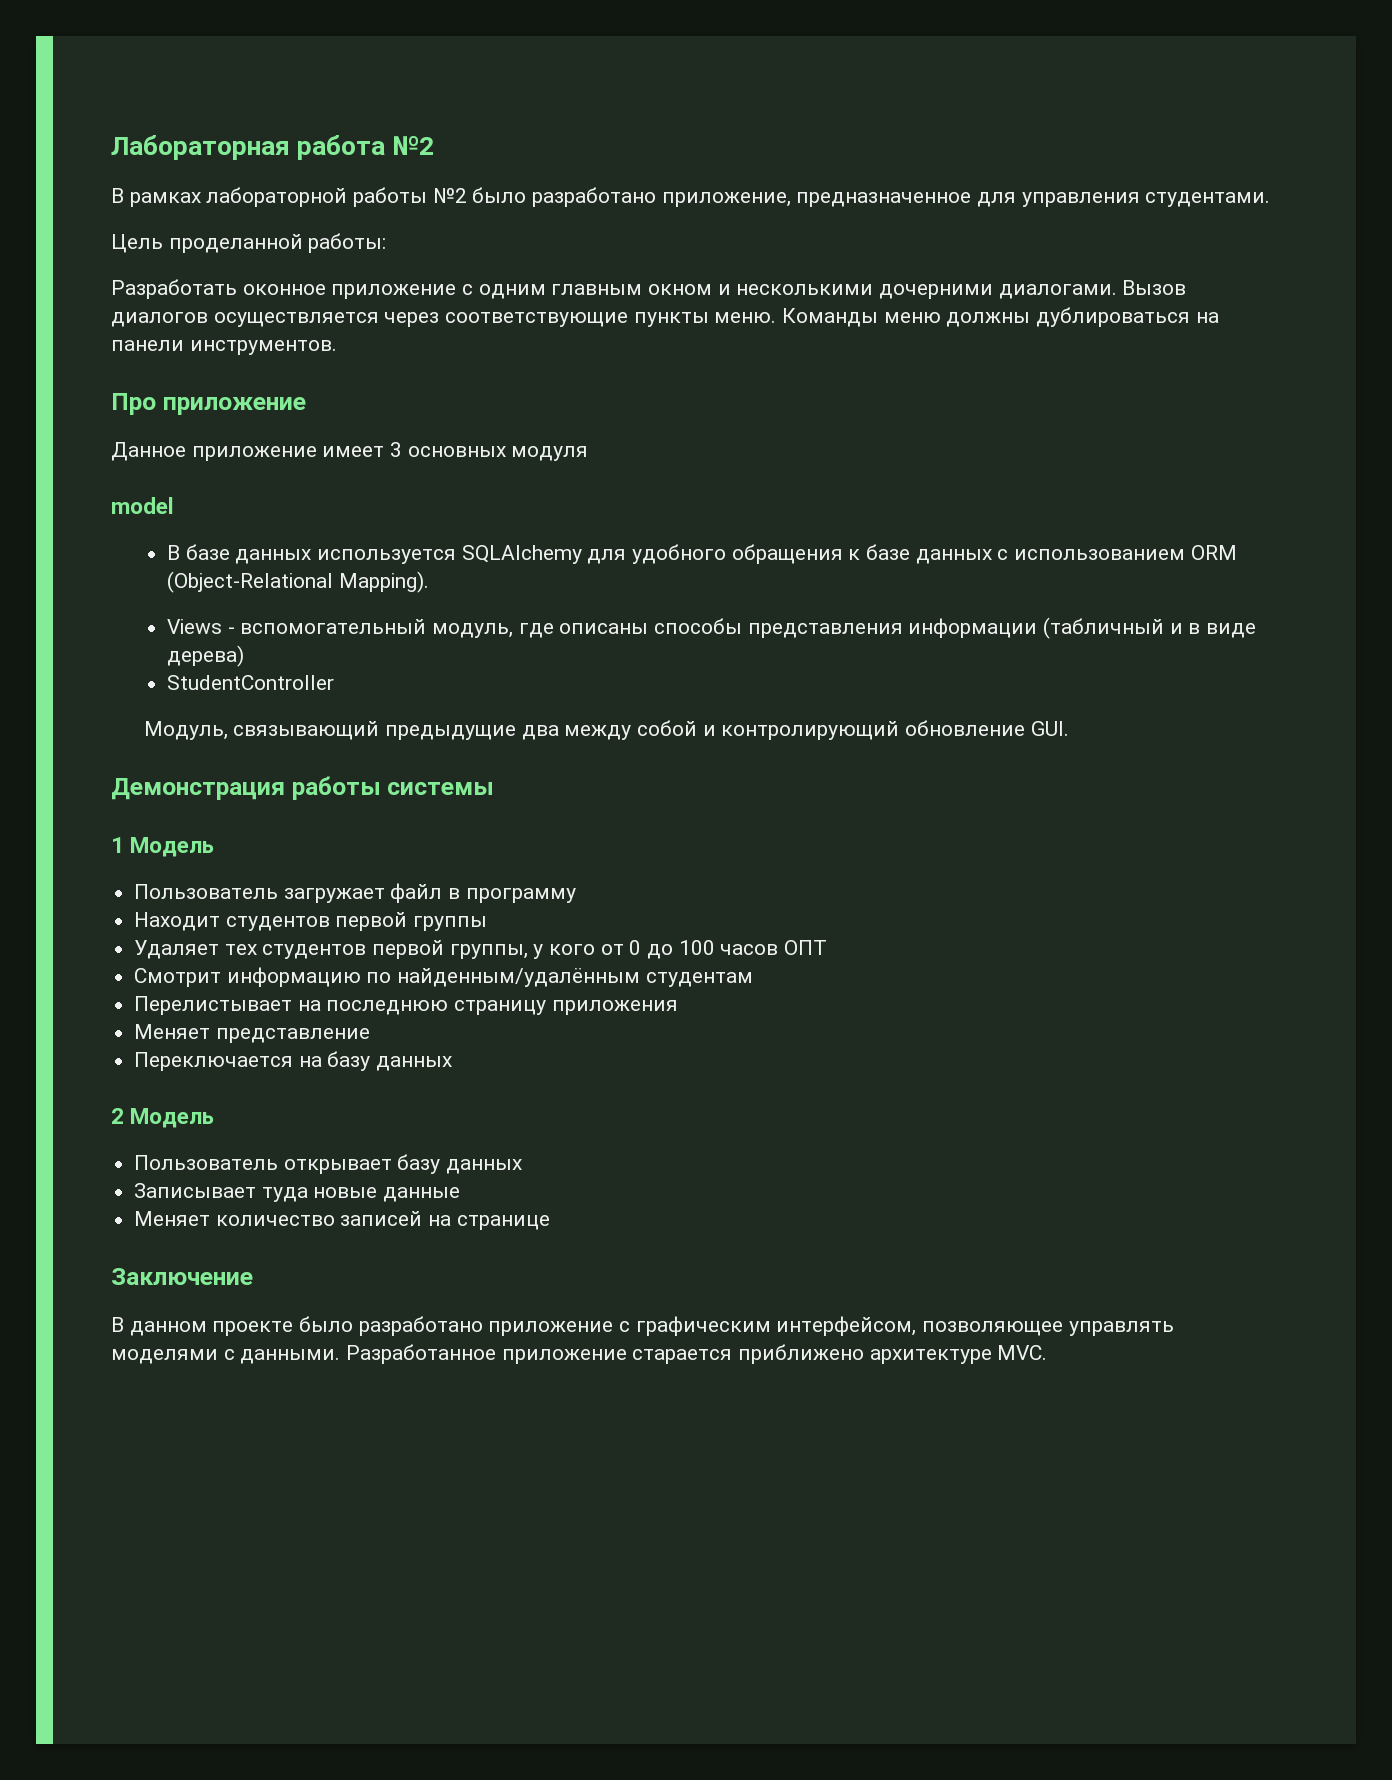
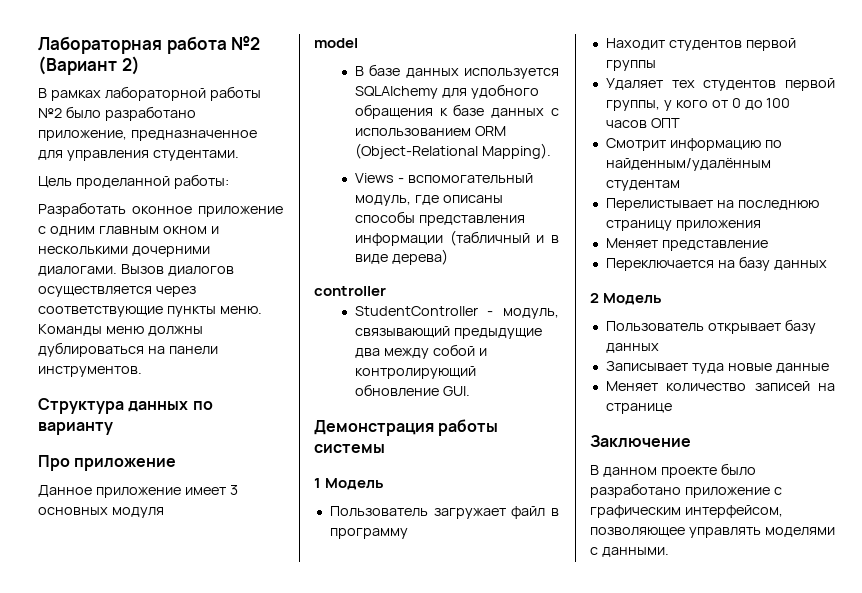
- Лабораторная работа №2
+ Лабораторная работа №2 (Вариант 2)
+ Структура данных по варианту
+ controller
- StudentController
- Модуль, связывающий предыдущие два между собой и контролирующий обновление GUI.
+ StudentController - модуль, связывающий предыдущие два между собой и контролирующий обновление GUI.
- Разработанное приложение старается приближено архитектуре MVC.

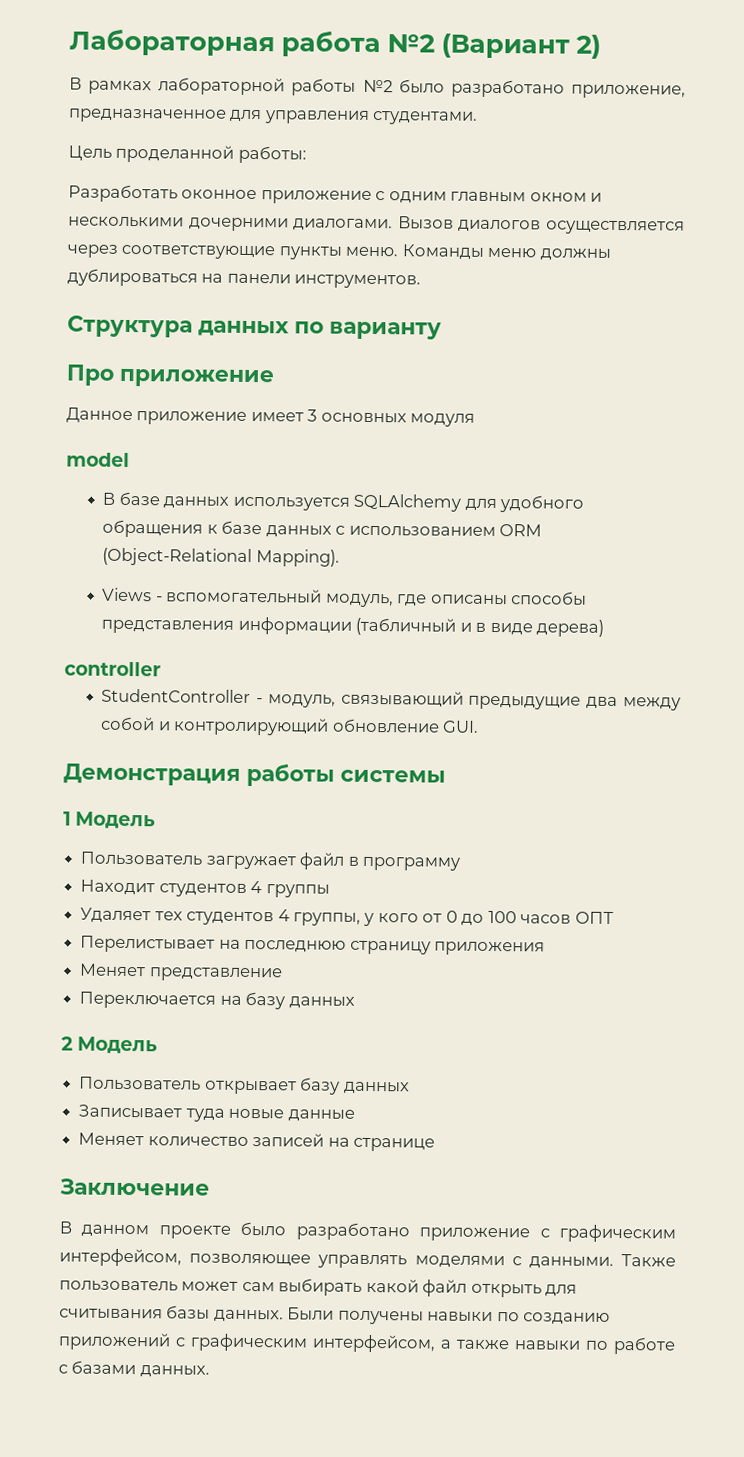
- Находит студентов первой группы
+ Находит студентов 4 группы
- Удаляет тех студентов первой группы, у кого от 0 до 100 часов ОПТ
+ Удаляет тех студентов 4 группы, у кого от 0 до 100 часов ОПТ
- Смотрит информацию по найденным/удалённым студентам
+ Также пользователь может сам выбирать какой файл открыть для считывания базы данных. Были получены навыки по созданию приложений с графическим интерфейсом, а также навыки по работе с базами данных.

